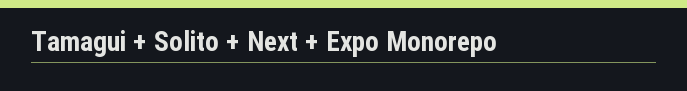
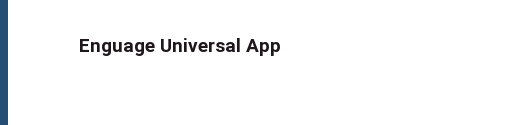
- Tamagui + Solito + Next + Expo Monorepo
+ Enguage Universal App

